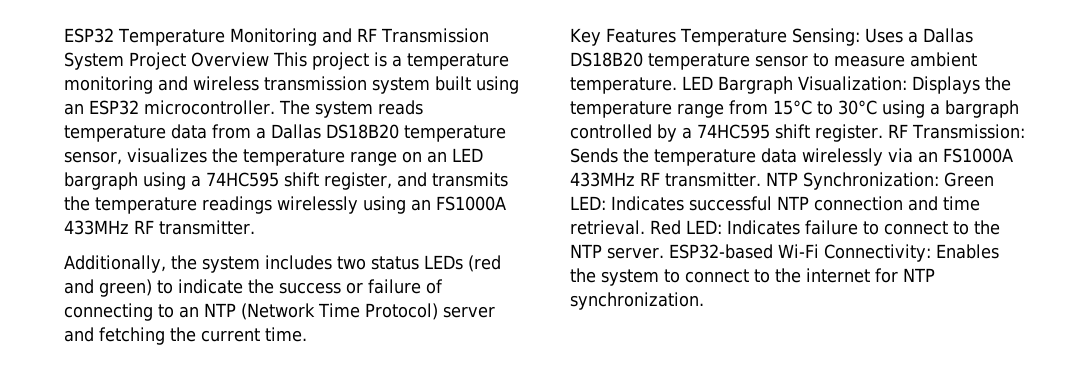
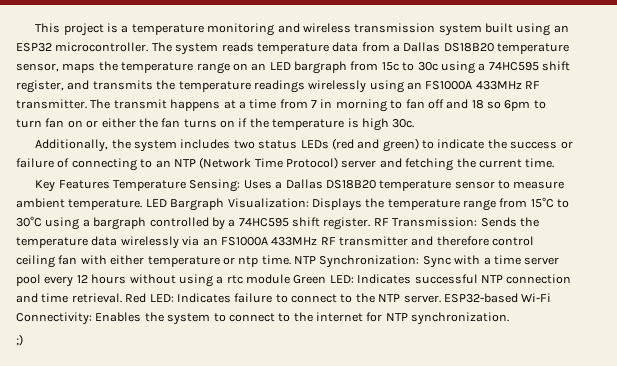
- ESP32 Temperature Monitoring and RF Transmission System Project Overview This project is a temperature monitoring and wireless transmission system built using an ESP32 microcontroller.
+ This project is a temperature monitoring and wireless transmission system built using an ESP32 microcontroller.
- The system reads temperature data from a Dallas DS18B20 temperature sensor, visualizes the temperature range on an LED bargraph using a 74HC595 shift register, and transmits the temperature readings wirelessly using an FS1000A 433MHz RF transmitter.
+ The system reads temperature data from a Dallas DS18B20 temperature sensor, maps the temperature range on an LED bargraph from 15c to 30c using a 74HC595 shift register, and transmits the temperature readings wirelessly using an FS1000A 433MHz RF transmitter. The transmit happens at a time from 7 in morning to fan off and 18 so 6pm to turn fan on or either the fan turns on if the temperature is high 30c.
- RF Transmission: Sends the temperature data wirelessly via an FS1000A 433MHz RF transmitter. NTP Synchronization: Green LED: Indicates successful NTP connection and time retrieval.
+ RF Transmission: Sends the temperature data wirelessly via an FS1000A 433MHz RF transmitter and therefore control ceiling fan with either temperature or ntp time. NTP Synchronization: Sync with a time server pool every 12 hours without using a rtc module Green LED: Indicates successful NTP connection and time retrieval.
+ ;)

